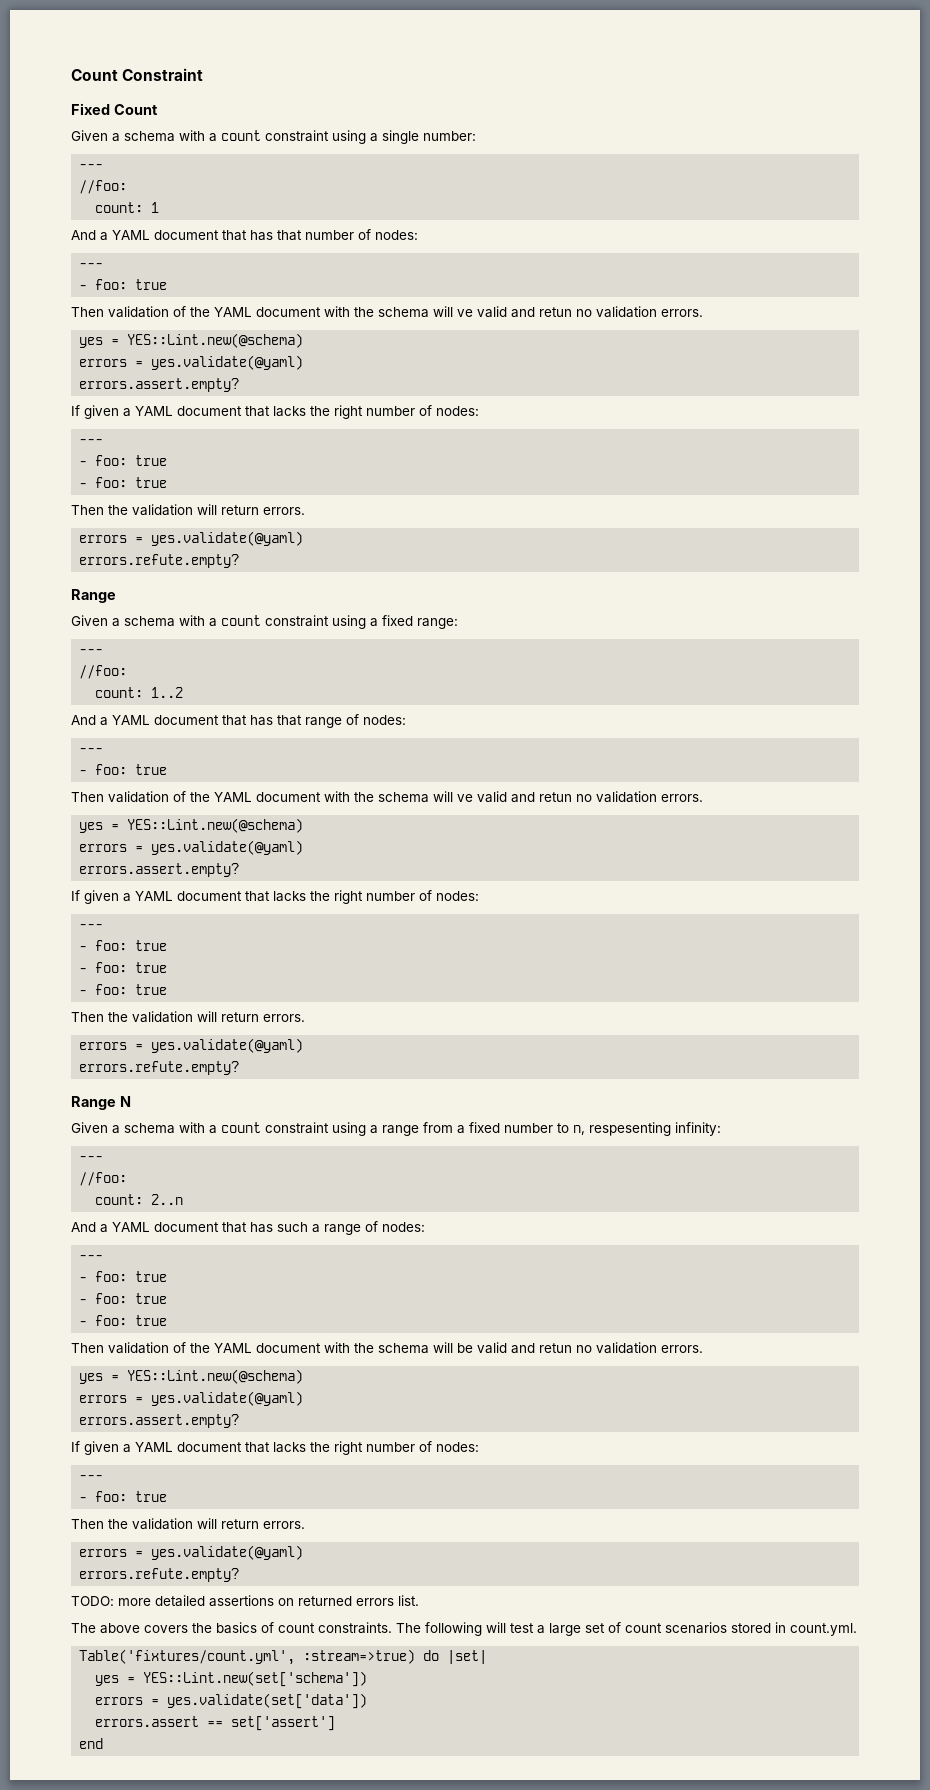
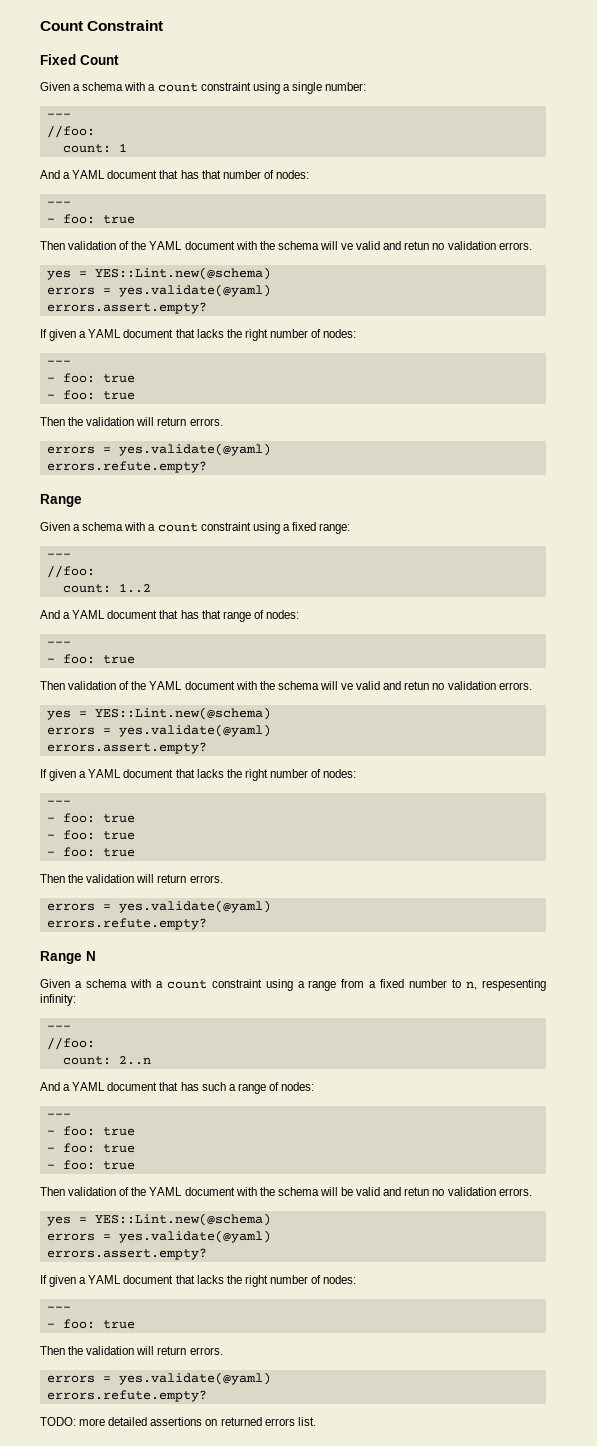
- The above covers the basics of count constraints. The following will test a large set of count scenarios stored in count.yml.
- Table('fixtures/count.yml', :stream=>true) do |set|
- yes = YES::Lint.new(set['schema'])
- errors = yes.validate(set['data'])
- errors.assert == set['assert']
- end

